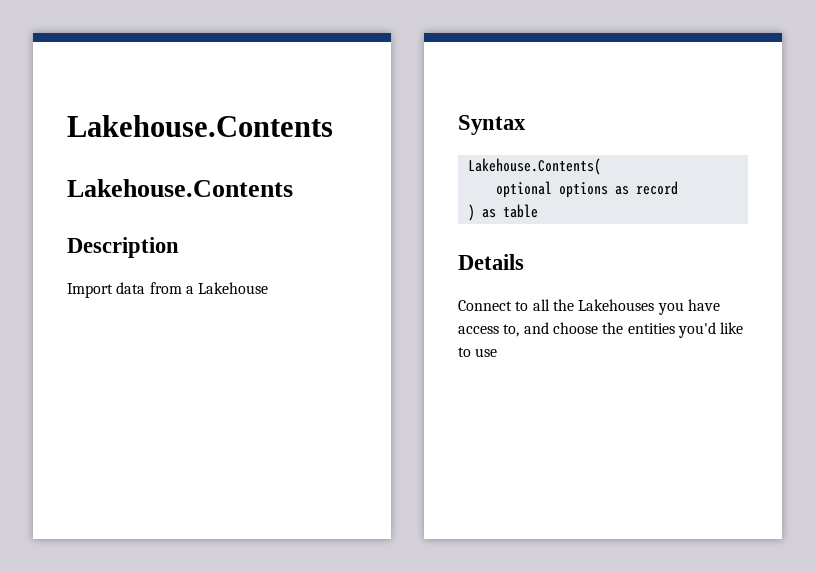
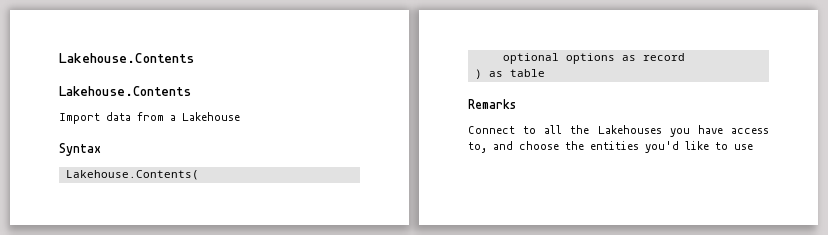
- Description
- Details
+ Remarks

